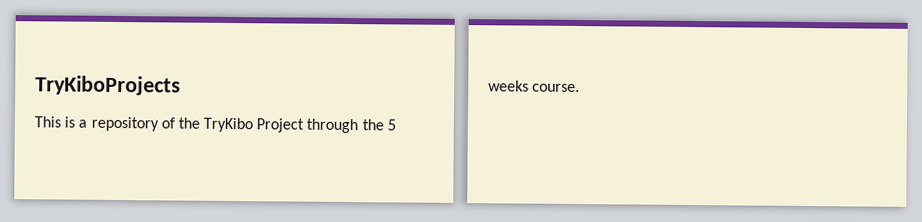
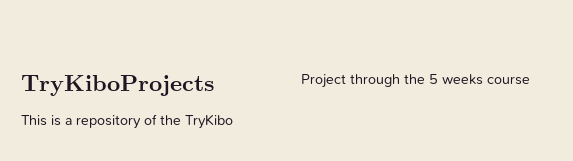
- This is a repository of the TryKibo Project through the 5 weeks course.
+ This is a repository of the TryKibo Project through the 5 weeks course

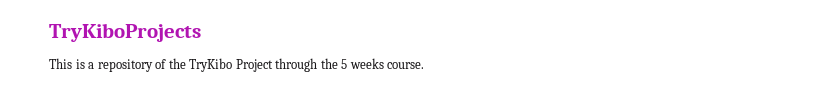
- This is a repository of the TryKibo Project through the 5 weeks course
+ This is a repository of the TryKibo Project through the 5 weeks course.

